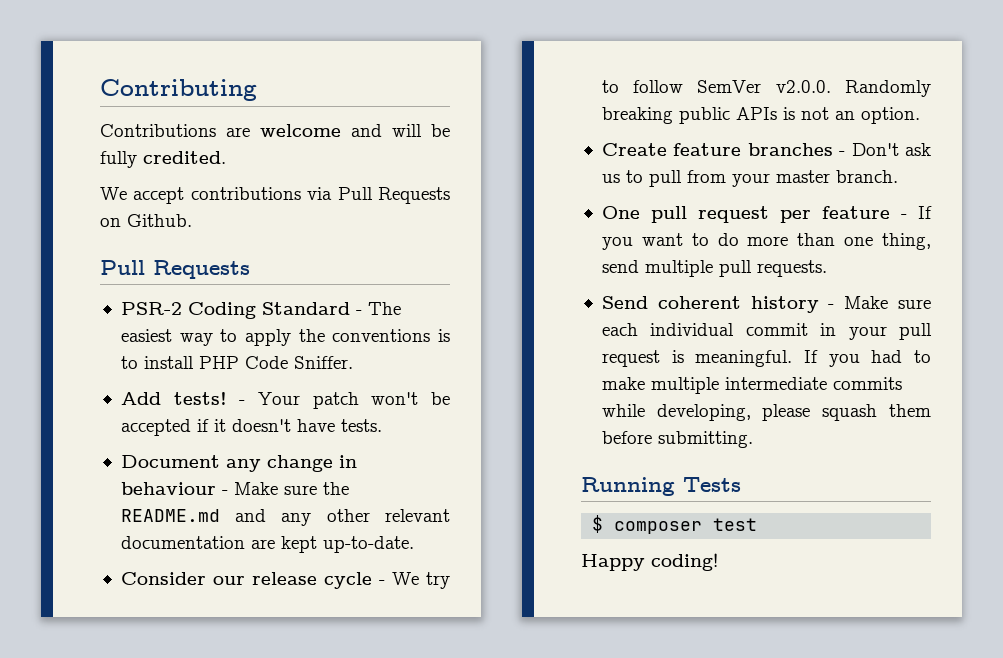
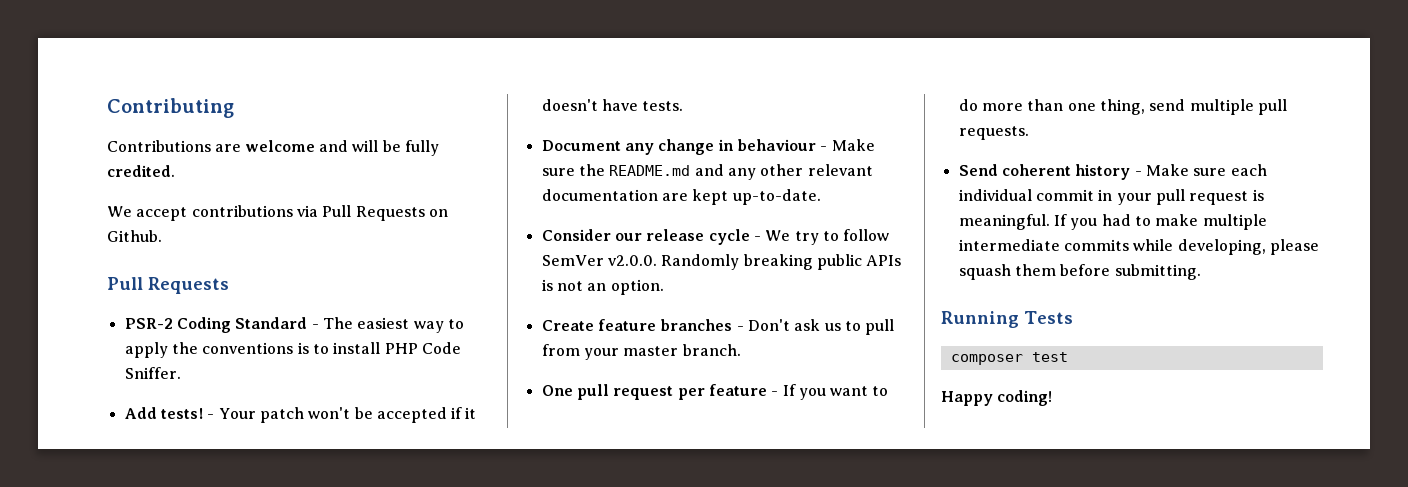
- $ composer test
+ composer test

